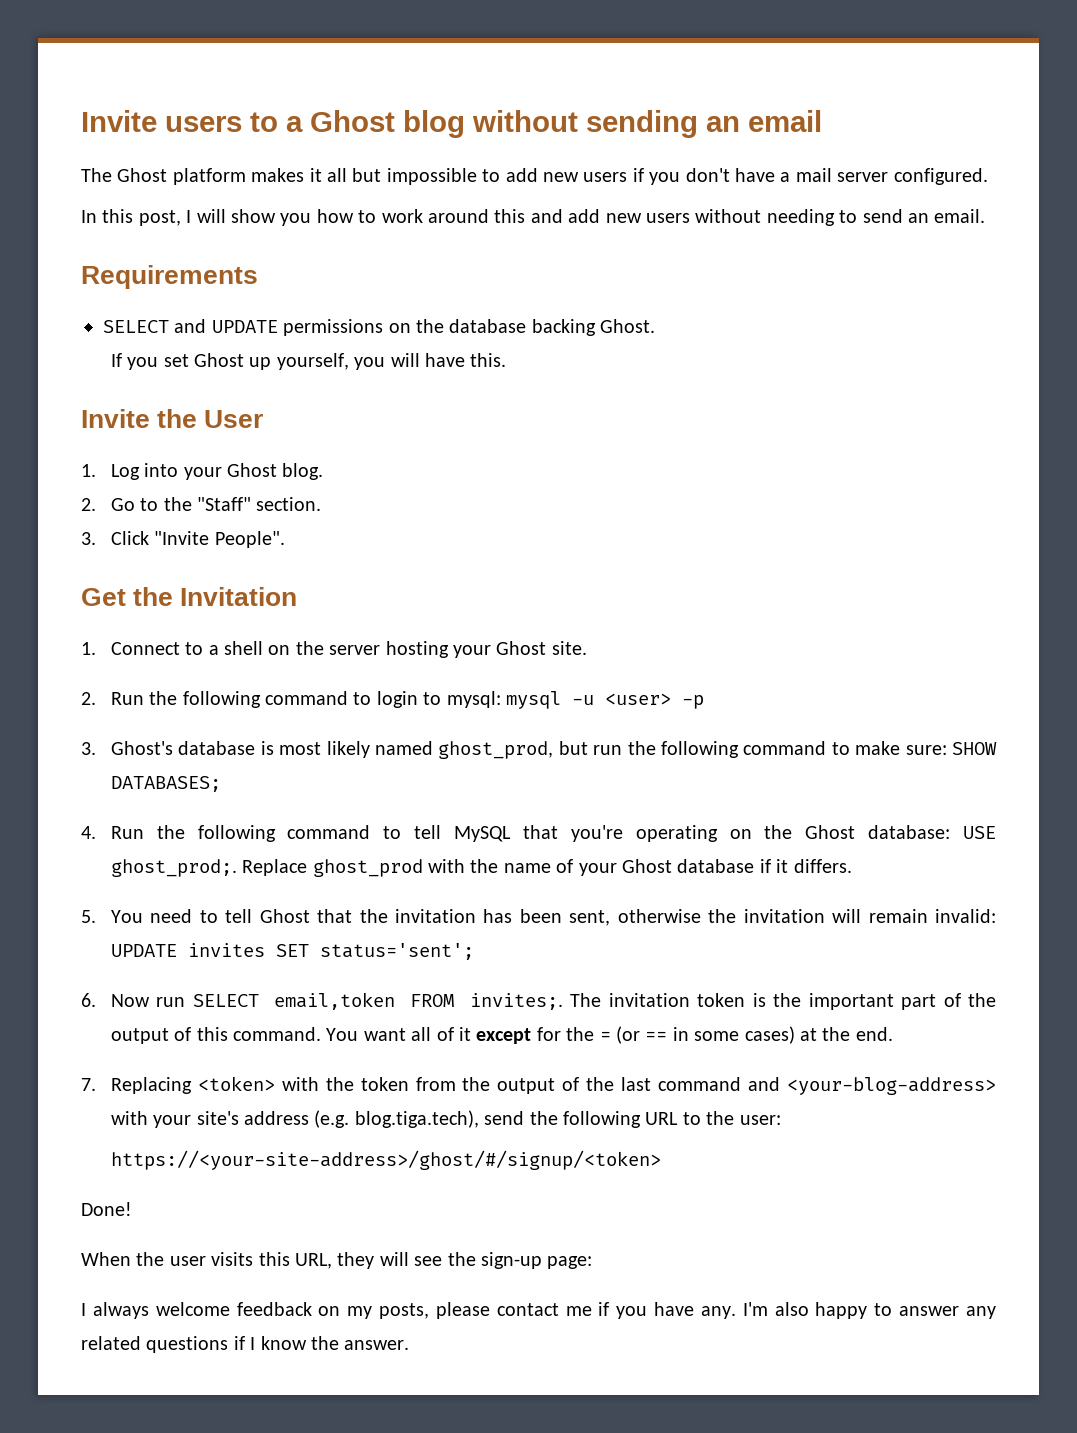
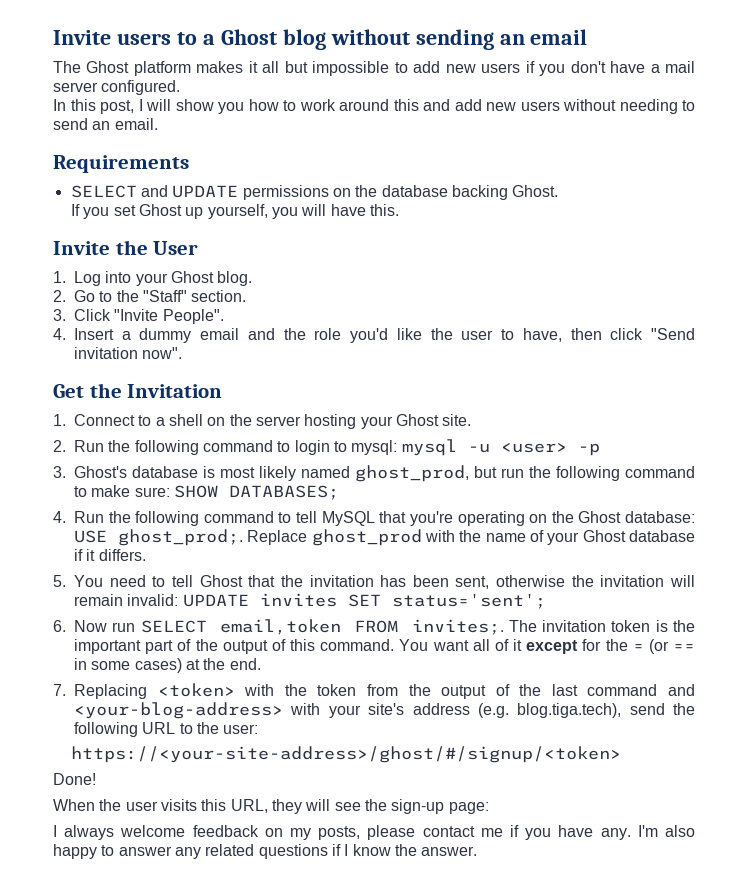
+ 4. Insert a dummy email and the role you'd like the user to have, then click "Send invitation now".

